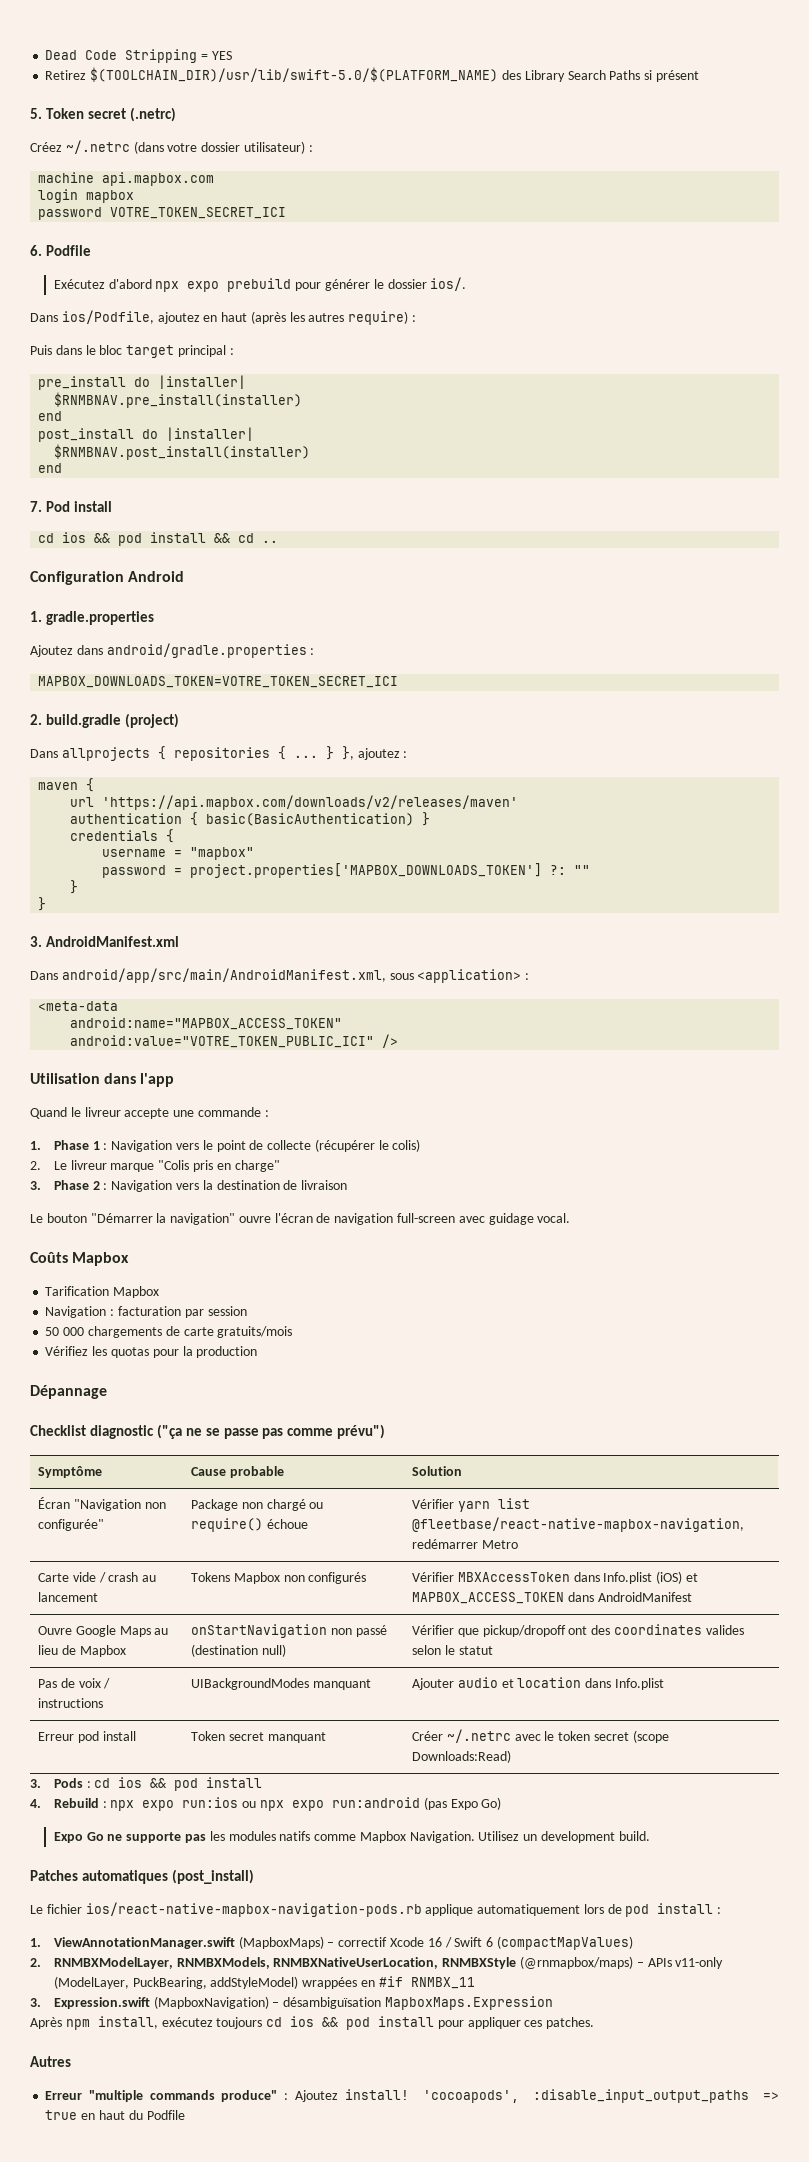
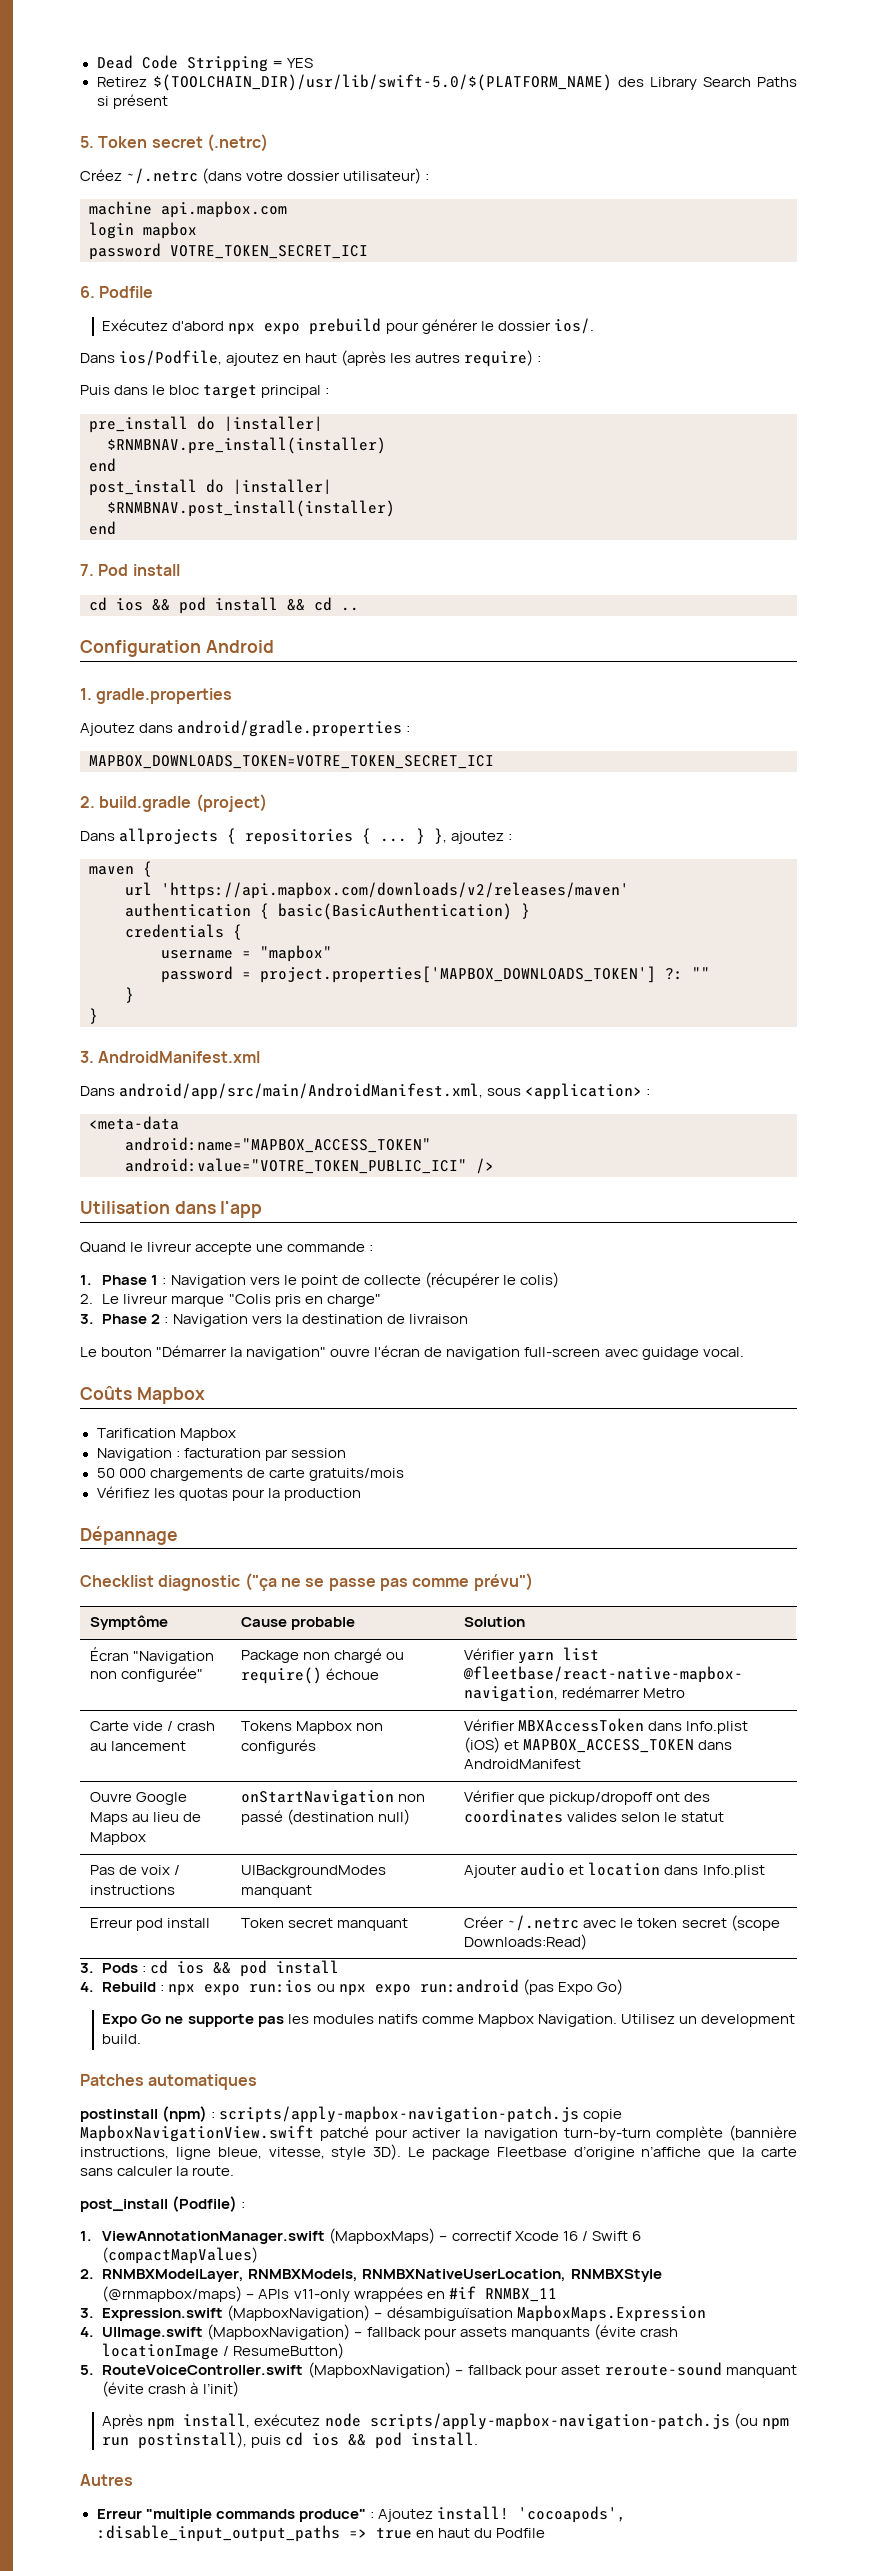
- Patches automatiques (post_install)
- Le fichier ios/react-native-mapbox-navigation-pods.rb applique automatiquement lors de pod install :
+ Patches automatiques
+ postinstall (npm) : scripts/apply-mapbox-navigation-patch.js copie MapboxNavigationView.swift patché pour activer la navigation turn-by-turn complète (bannière instructions, ligne bleue, vitesse, style 3D). Le package Fleetbase d’origine n’affiche que la carte sans calculer la route.
+ post_install (Podfile) :
- 2. RNMBXModelLayer, RNMBXModels, RNMBXNativeUserLocation, RNMBXStyle (@rnmapbox/maps) – APIs v11-only (ModelLayer, PuckBearing, addStyleModel) wrappées en #if RNMBX_11
+ 2. RNMBXModelLayer, RNMBXModels, RNMBXNativeUserLocation, RNMBXStyle (@rnmapbox/maps) – APIs v11-only wrappées en #if RNMBX_11
- Après npm install, exécutez toujours cd ios && pod install pour appliquer ces patches.
+ 4. UIImage.swift (MapboxNavigation) – fallback pour assets manquants (évite crash locationImage / ResumeButton)
+ 5. RouteVoiceController.swift (MapboxNavigation) – fallback pour asset reroute-sound manquant (évite crash à l’init)
+ Après npm install, exécutez node scripts/apply-mapbox-navigation-patch.js (ou npm run postinstall), puis cd ios && pod install.

